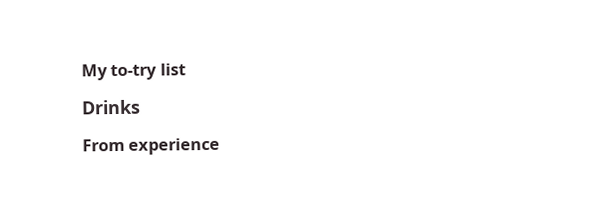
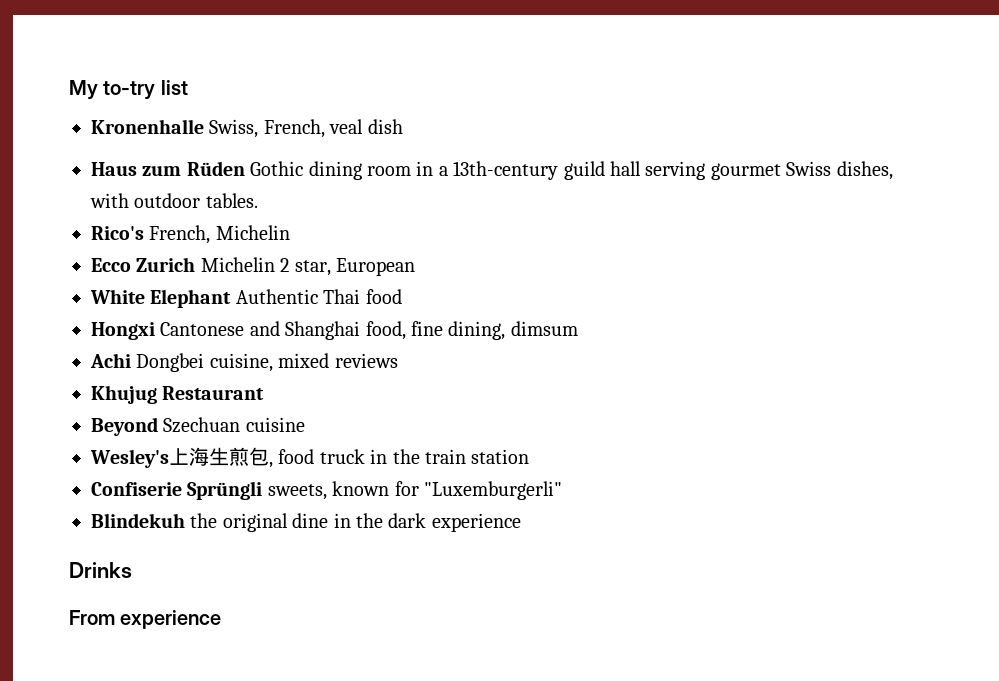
+ Kronenhalle Swiss, French, veal dish
+ Haus zum Rüden Gothic dining room in a 13th-century guild hall serving gourmet Swiss dishes, with outdoor tables.
+ Rico's French, Michelin
+ Ecco Zurich Michelin 2 star, European
+ White Elephant Authentic Thai food
+ Hongxi Cantonese and Shanghai food, fine dining, dimsum
+ Achi Dongbei cuisine, mixed reviews
+ Khujug Restaurant
+ Beyond Szechuan cuisine
+ Wesley's上海生煎包, food truck in the train station
+ Confiserie Sprüngli sweets, known for "Luxemburgerli"
+ Blindekuh the original dine in the dark experience

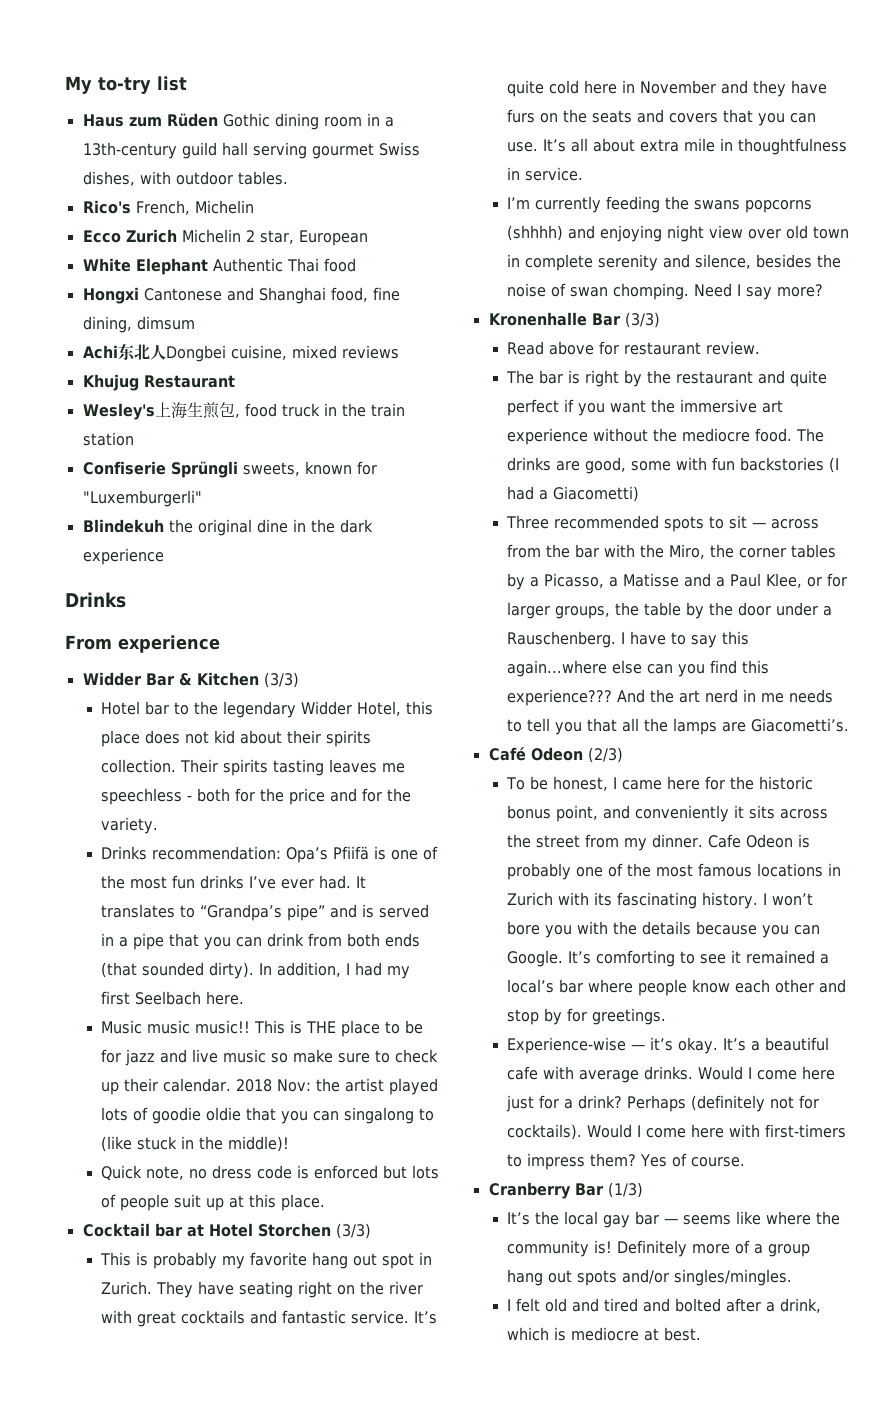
- Kronenhalle Swiss, French, veal dish
- Achi Dongbei cuisine, mixed reviews
+ Achi东北人Dongbei cuisine, mixed reviews
- Beyond Szechuan cuisine
+ Widder Bar & Kitchen (3/3)
+ Hotel bar to the legendary Widder Hotel, this place does not kid about their spirits collection. Their spirits tasting leaves me speechless - both for the price and for the variety.
+ Drinks recommendation: Opa’s Pfiifä is one of the most fun drinks I’ve ever had. It translates to “Grandpa’s pipe” and is served in a pipe that you can drink from both ends (that sounded dirty). In addition, I had my first Seelbach here.
+ Music music music!! This is THE place to be for jazz and live music so make sure to check up their calendar. 2018 Nov: the artist played lots of goodie oldie that you can singalong to (like stuck in the middle)!
+ Quick note, no dress code is enforced but lots of people suit up at this place.
+ Cocktail bar at Hotel Storchen (3/3)
+ This is probably my favorite hang out spot in Zurich. They have seating right on the river with great cocktails and fantastic service. It’s quite cold here in November and they have furs on the seats and covers that you can use. It’s all about extra mile in thoughtfulness in service.
+ I’m currently feeding the swans popcorns (shhhh) and enjoying night view over old town in complete serenity and silence, besides the noise of swan chomping. Need I say more?
+ Kronenhalle Bar (3/3)
+ Read above for restaurant review.
+ The bar is right by the restaurant and quite perfect if you want the immersive art experience without the mediocre food. The drinks are good, some with fun backstories (I had a Giacometti)
+ Three recommended spots to sit — across from the bar with the Miro, the corner tables by a Picasso, a Matisse and a Paul Klee, or for larger groups, the table by the door under a Rauschenberg. I have to say this again...where else can you find this experience??? And the art nerd in me needs to tell you that all the lamps are Giacometti’s.
+ Café Odeon (2/3)
+ To be honest, I came here for the historic bonus point, and conveniently it sits across the street from my dinner. Cafe Odeon is probably one of the most famous locations in Zurich with its fascinating history. I won’t bore you with the details because you can Google. It’s comforting to see it remained a local’s bar where people know each other and stop by for greetings.
+ Experience-wise — it’s okay. It’s a beautiful cafe with average drinks. Would I come here just for a drink? Perhaps (definitely not for cocktails). Would I come here with first-timers to impress them? Yes of course.
+ Cranberry Bar (1/3)
+ It’s the local gay bar — seems like where the community is! Definitely more of a group hang out spots and/or singles/mingles.
+ I felt old and tired and bolted after a drink, which is mediocre at best.

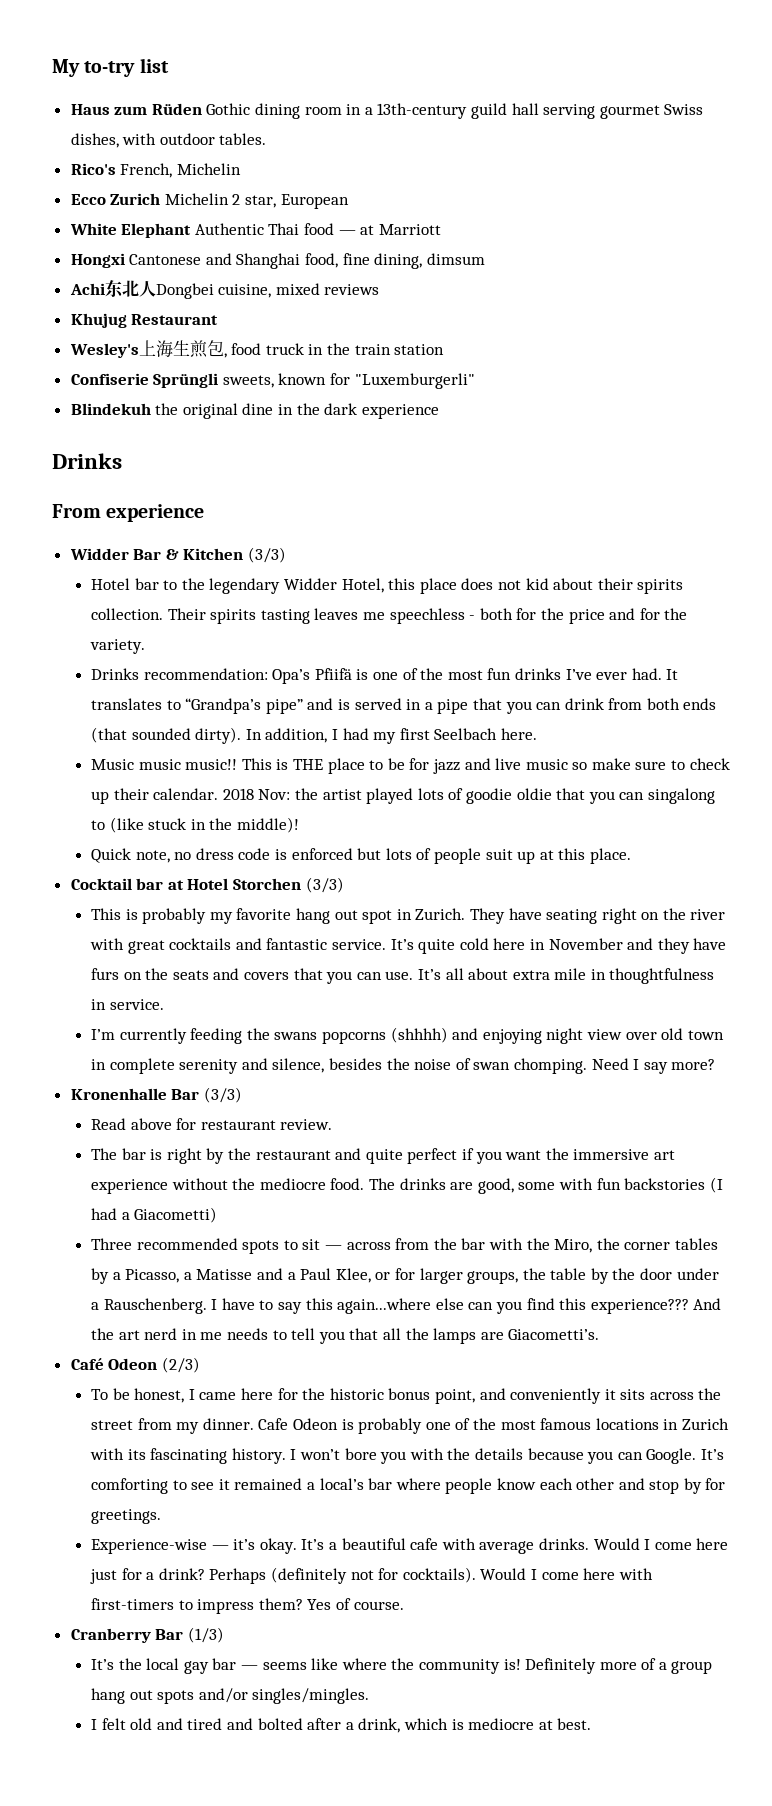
- White Elephant Authentic Thai food
+ White Elephant Authentic Thai food — at Marriott

